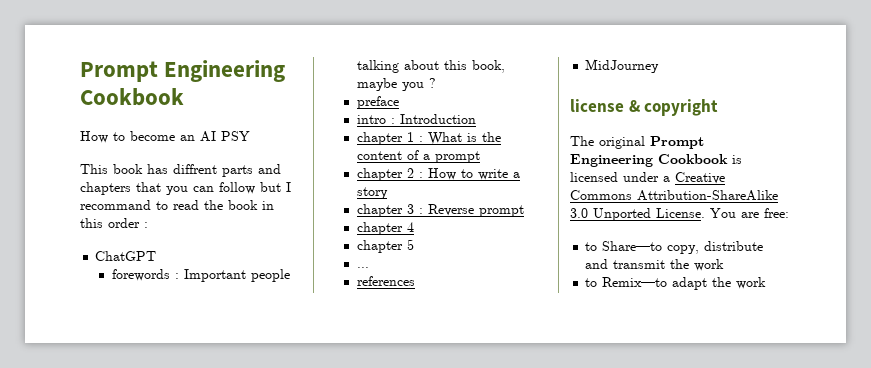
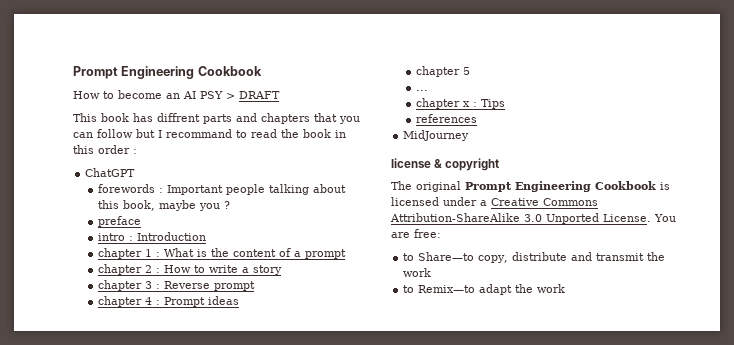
- How to become an AI PSY
+ How to become an AI PSY > DRAFT
- chapter 4
+ chapter 4 : Prompt ideas
+ chapter x : Tips

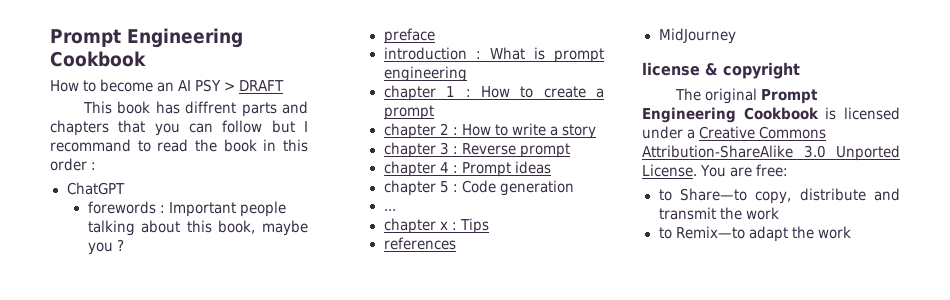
- intro : Introduction
- chapter 1 : What is the content of a prompt
+ introduction : What is prompt engineering
+ chapter 1 : How to create a prompt
- chapter 5
+ chapter 5 : Code generation

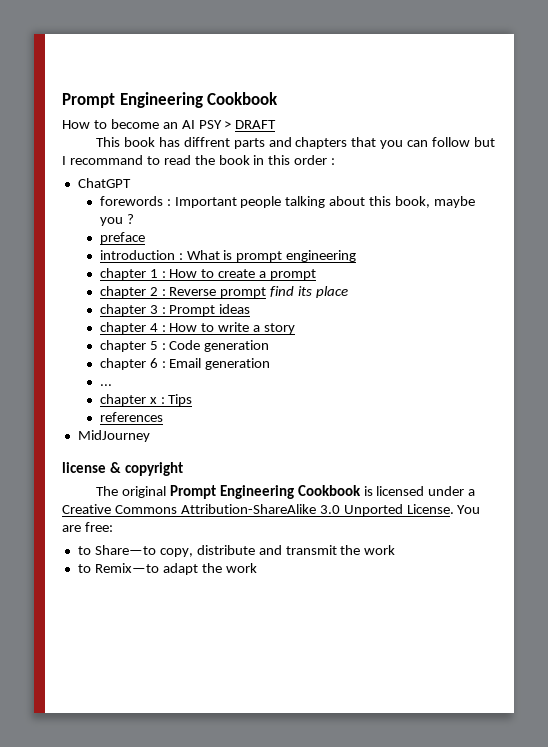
- chapter 2 : How to write a story
+ chapter 2 : Reverse prompt find its place
+ chapter 3 : Prompt ideas
+ chapter 4 : How to write a story
- chapter 3 : Reverse prompt
- chapter 4 : Prompt ideas
+ chapter 6 : Email generation

